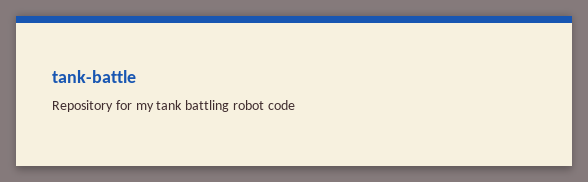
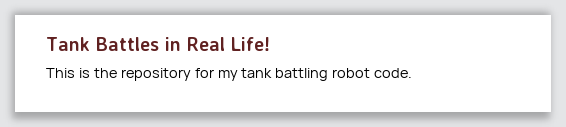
- tank-battle
- Repository for my tank battling robot code
+ Tank Battles in Real Life!
+ This is the repository for my tank battling robot code.

